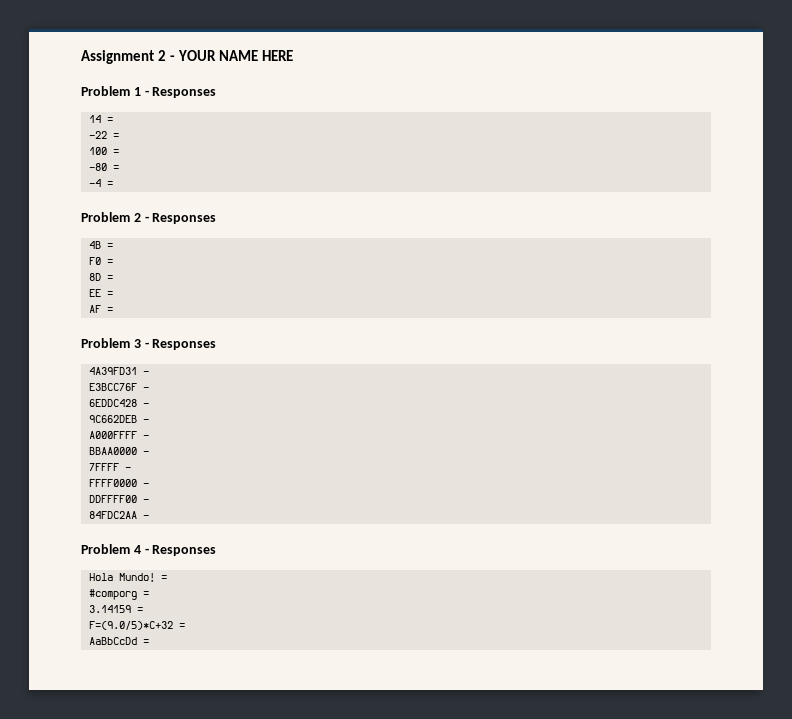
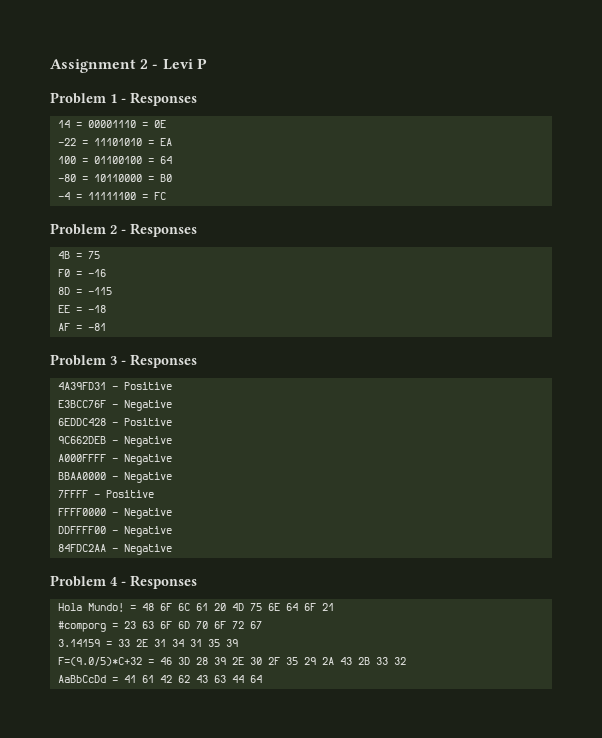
- Assignment 2 - YOUR NAME HERE
+ Assignment 2 - Levi P
- 14 =
+ 14 = 00001110 = 0E
- -22 =
+ -22 = 11101010 = EA
- 100 =
+ 100 = 01100100 = 64
- -80 =
+ -80 = 10110000 = B0
- -4 =
+ -4 = 11111100 = FC
- 4B =
+ 4B = 75
- F0 =
+ F0 = -16
- 8D =
+ 8D = -115
- EE =
+ EE = -18
- AF =
+ AF = -81
- 4A39FD31 -
+ 4A39FD31 - Positive
- E3BCC76F -
+ E3BCC76F - Negative
- 6EDDC428 -
+ 6EDDC428 - Positive
- 9C662DEB -
+ 9C662DEB - Negative
- A000FFFF -
+ A000FFFF - Negative
- BBAA0000 -
+ BBAA0000 - Negative
- 7FFFF -
+ 7FFFF - Positive
- FFFF0000 -
+ FFFF0000 - Negative
- DDFFFF00 -
+ DDFFFF00 - Negative
- 84FDC2AA -
+ 84FDC2AA - Negative
- Hola Mundo! =
- #comporg =
- 3.14159 =
- F=(9.0/5)*C+32 =
- AaBbCcDd =
+ Hola Mundo! = 48 6F 6C 61 20 4D 75 6E 64 6F 21
+ #comporg = 23 63 6F 6D 70 6F 72 67
+ 3.14159 = 33 2E 31 34 31 35 39
+ F=(9.0/5)*C+32 = 46 3D 28 39 2E 30 2F 35 29 2A 43 2B 33 32
+ AaBbCcDd = 41 61 42 62 43 63 44 64

